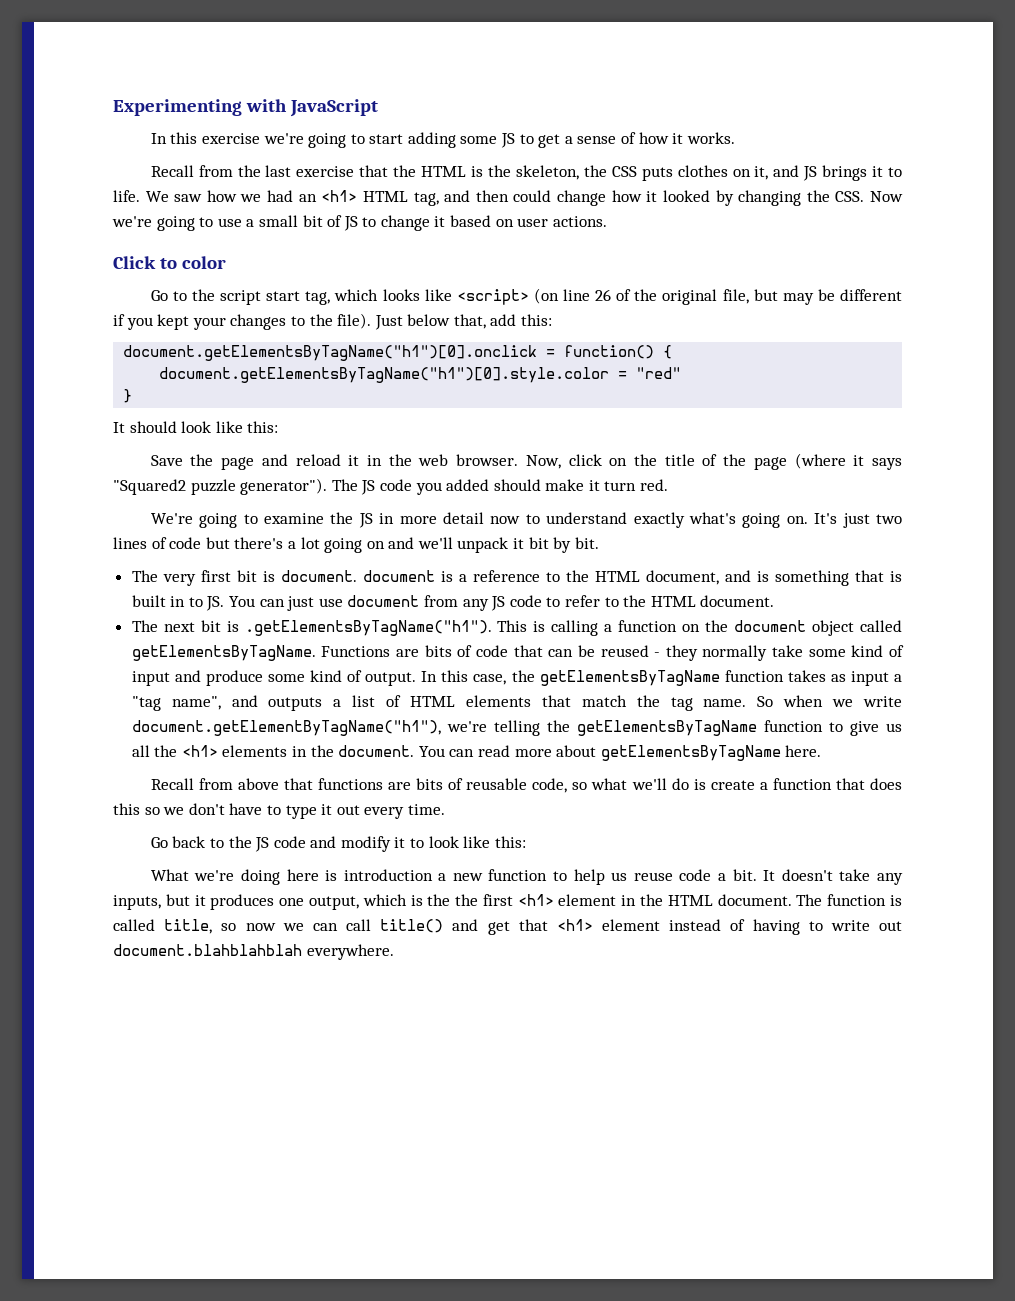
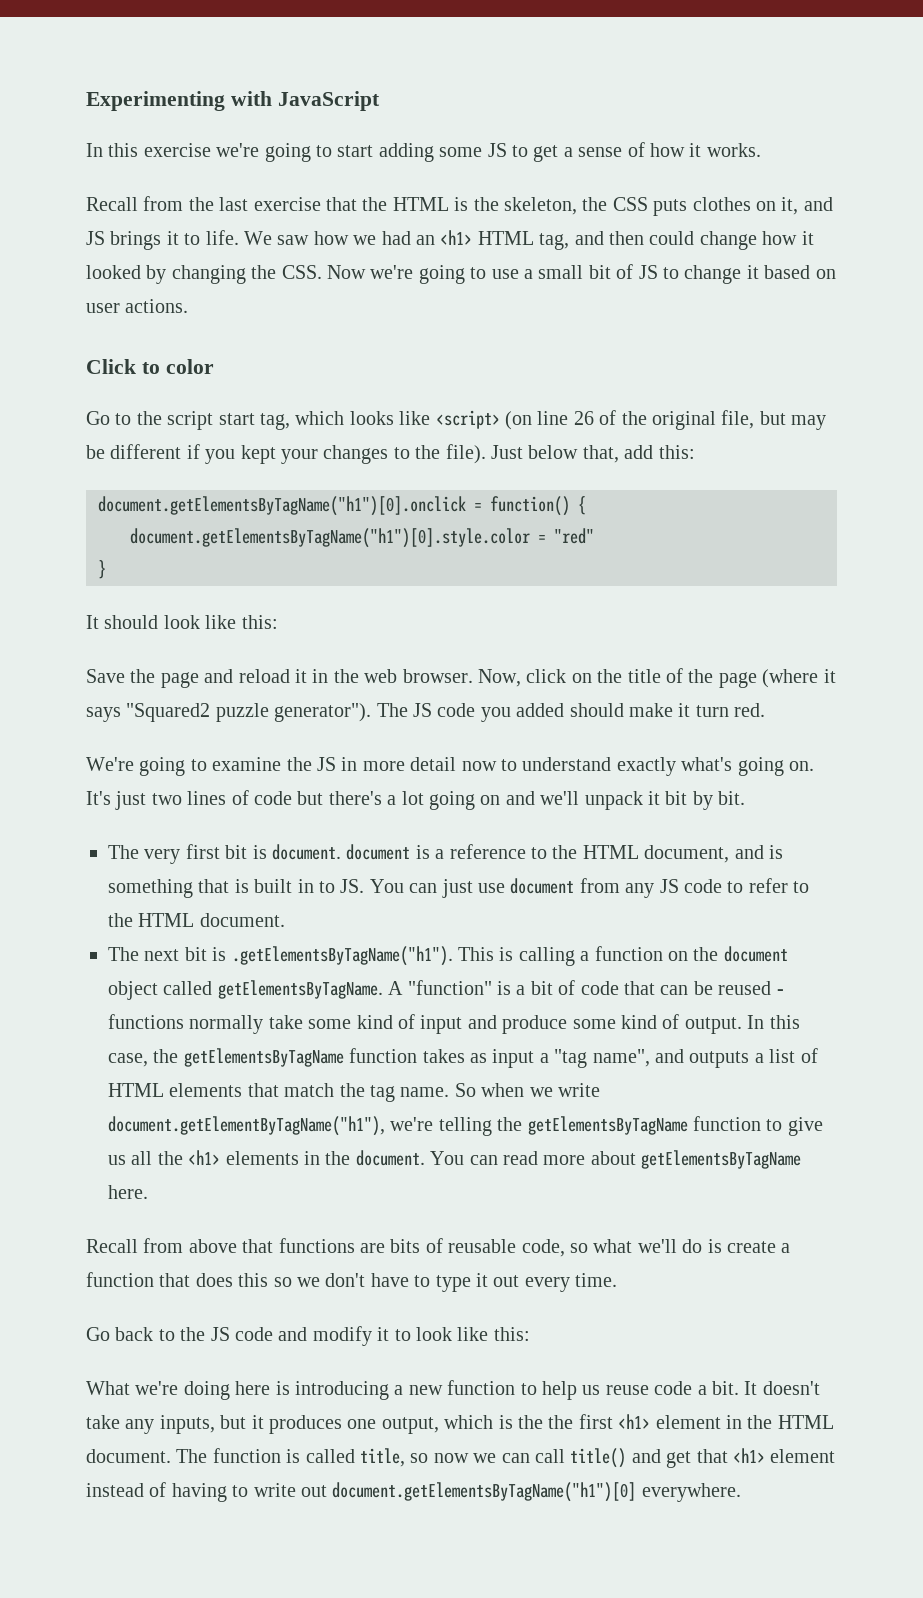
- Functions are bits of code that can be reused - they normally take some kind of input and produce some kind of output.
+ A "function" is a bit of code that can be reused - functions normally take some kind of input and produce some kind of output.
- What we're doing here is introduction a new function to help us reuse code a bit.
+ What we're doing here is introducing a new function to help us reuse code a bit.
- The function is called title, so now we can call title() and get that <h1> element instead of having to write out document.blahblahblah everywhere.
+ The function is called title, so now we can call title() and get that <h1> element instead of having to write out document.getElementsByTagName("h1")[0] everywhere.

